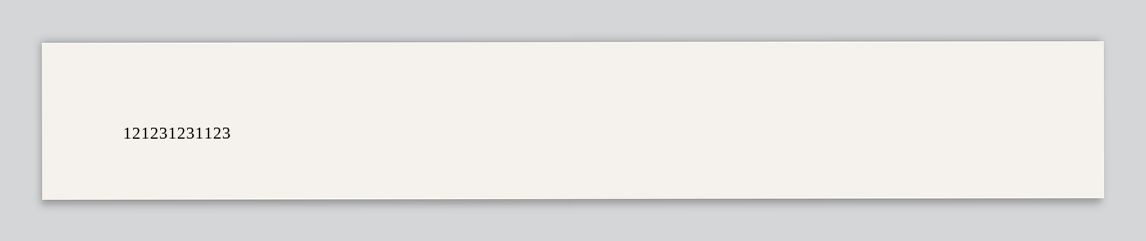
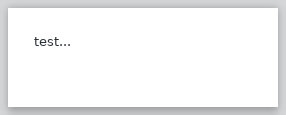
- 121231231123
+ test...

